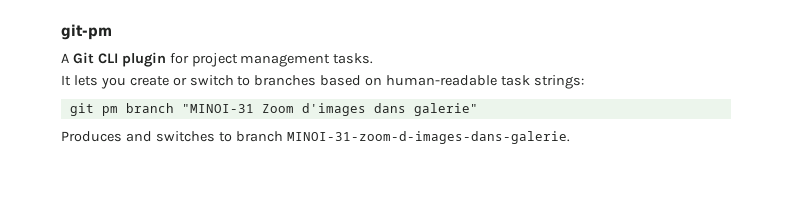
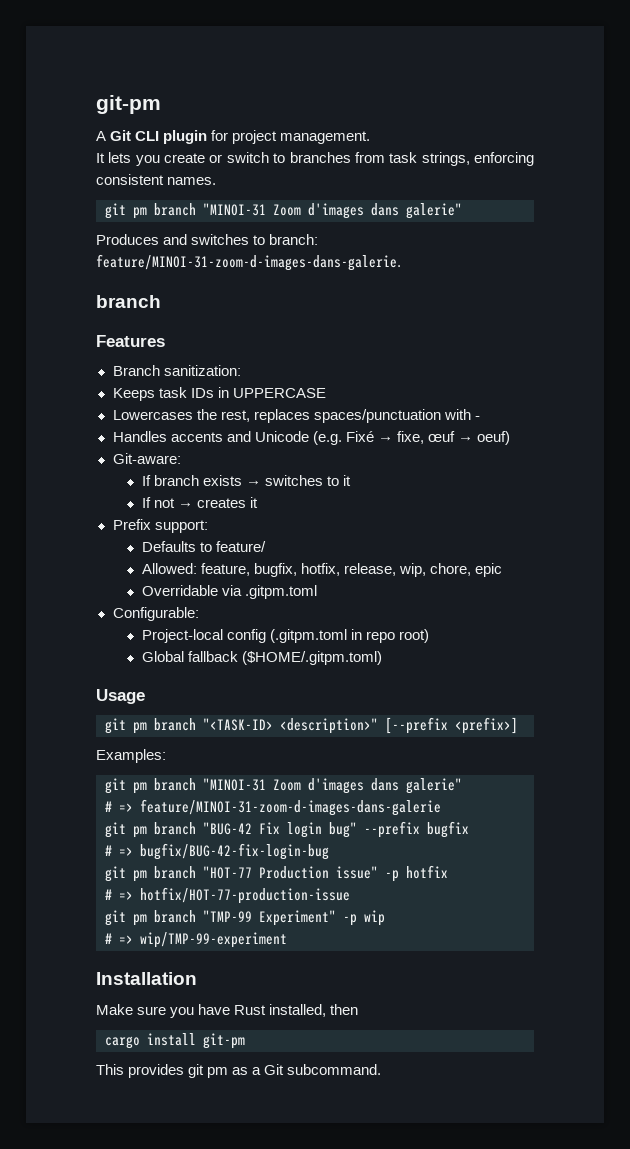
- A Git CLI plugin for project management tasks.
+ A Git CLI plugin for project management.
- It lets you create or switch to branches based on human-readable task strings:
+ It lets you create or switch to branches from task strings, enforcing consistent names.
- Produces and switches to branch MINOI-31-zoom-d-images-dans-galerie.
+ Produces and switches to branch: feature/MINOI-31-zoom-d-images-dans-galerie.
+ branch
+ Features
+ Branch sanitization:
+ Keeps task IDs in UPPERCASE
+ Lowercases the rest, replaces spaces/punctuation with -
+ Handles accents and Unicode (e.g. Fixé → fixe, œuf → oeuf)
+ Git-aware:
+ If branch exists → switches to it
+ If not → creates it
+ Prefix support:
+ Defaults to feature/
+ Allowed: feature, bugfix, hotfix, release, wip, chore, epic
+ Overridable via .gitpm.toml
+ Configurable:
+ Project-local config (.gitpm.toml in repo root)
+ Global fallback ($HOME/.gitpm.toml)
+ Usage
+ git pm branch "<TASK-ID> <description>" [--prefix <prefix>]
+ Examples:
+ git pm branch "MINOI-31 Zoom d'images dans galerie"
+ # => feature/MINOI-31-zoom-d-images-dans-galerie
+ git pm branch "BUG-42 Fix login bug" --prefix bugfix
+ # => bugfix/BUG-42-fix-login-bug
+ git pm branch "HOT-77 Production issue" -p hotfix
+ # => hotfix/HOT-77-production-issue
+ git pm branch "TMP-99 Experiment" -p wip
+ # => wip/TMP-99-experiment
+ Installation
+ Make sure you have Rust installed, then
+ cargo install git-pm
+ This provides git pm as a Git subcommand.

